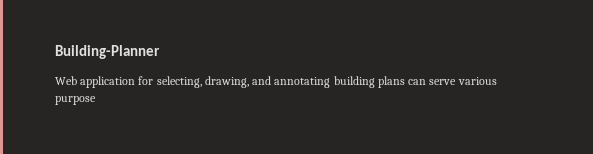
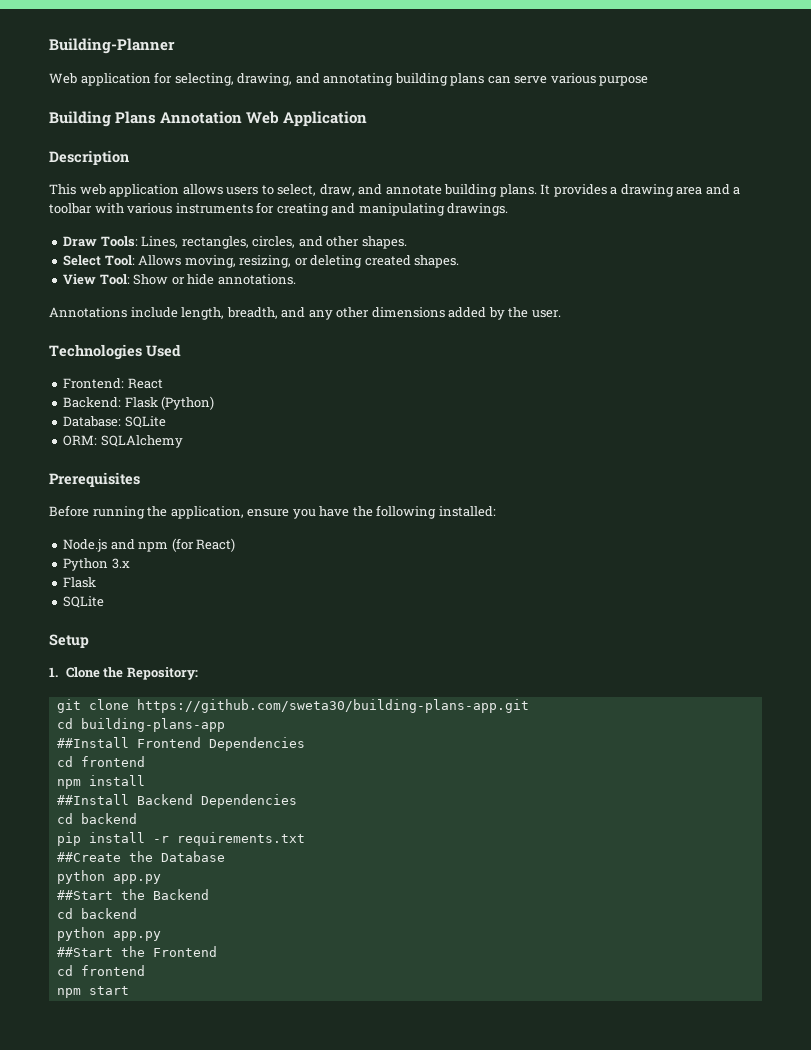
+ Building Plans Annotation Web Application
+ Description
+ This web application allows users to select, draw, and annotate building plans. It provides a drawing area and a toolbar with various instruments for creating and manipulating drawings.
+ Draw Tools: Lines, rectangles, circles, and other shapes.
+ Select Tool: Allows moving, resizing, or deleting created shapes.
+ View Tool: Show or hide annotations.
+ Annotations include length, breadth, and any other dimensions added by the user.
+ Technologies Used
+ Frontend: React
+ Backend: Flask (Python)
+ Database: SQLite
+ ORM: SQLAlchemy
+ Prerequisites
+ Before running the application, ensure you have the following installed:
+ Node.js and npm (for React)
+ Python 3.x
+ Flask
+ SQLite
+ Setup
+ 1. Clone the Repository:
+ git clone https://github.com/sweta30/building-plans-app.git
+ cd building-plans-app
+ ##Install Frontend Dependencies
+ cd frontend
+ npm install
+ ##Install Backend Dependencies
+ cd backend
+ pip install -r requirements.txt
+ ##Create the Database
+ python app.py
+ ##Start the Backend
+ cd backend
+ python app.py
+ ##Start the Frontend
+ cd frontend
+ npm start

